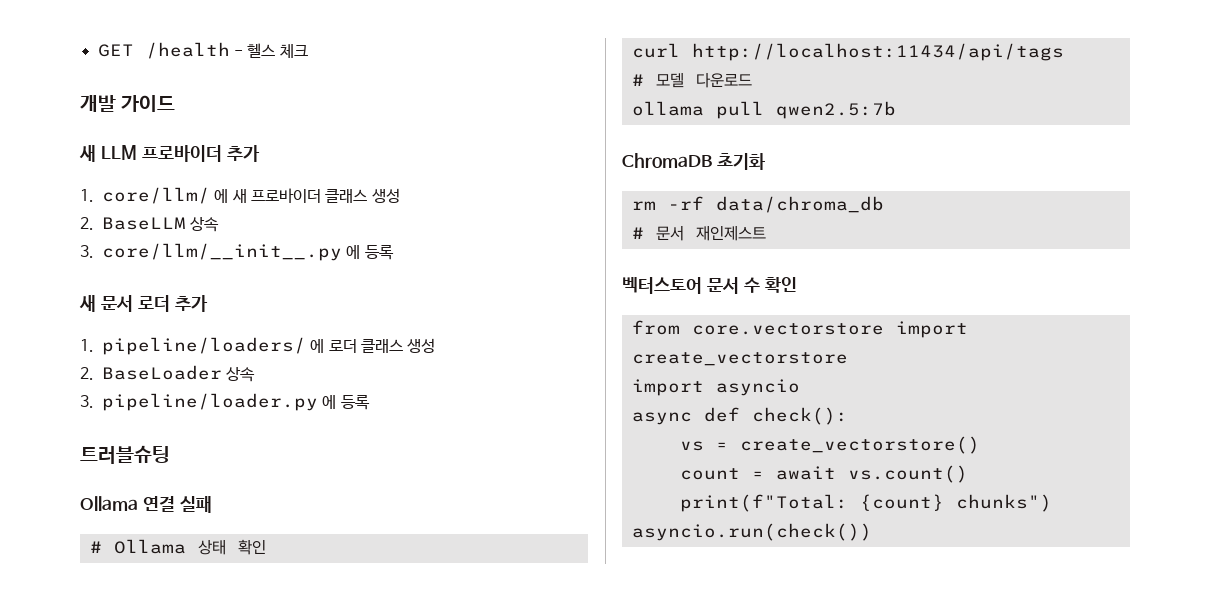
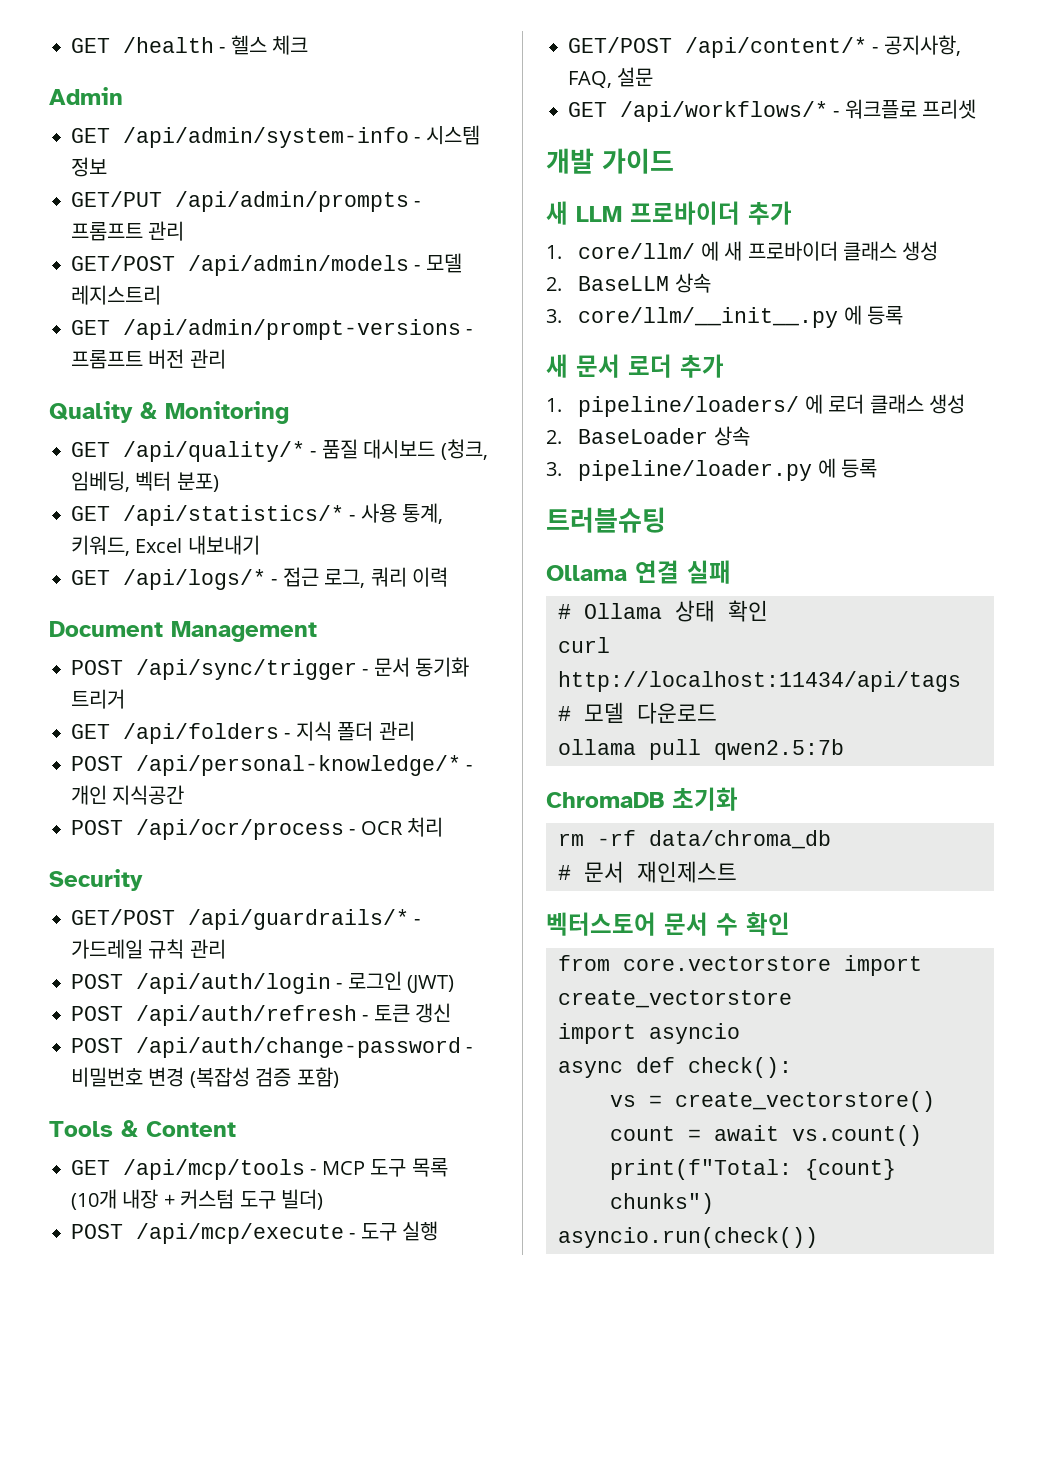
+ Admin
+ GET /api/admin/system-info - 시스템 정보
+ GET/PUT /api/admin/prompts - 프롬프트 관리
+ GET/POST /api/admin/models - 모델 레지스트리
+ GET /api/admin/prompt-versions - 프롬프트 버전 관리
+ Quality & Monitoring
+ GET /api/quality/* - 품질 대시보드 (청크, 임베딩, 벡터 분포)
+ GET /api/statistics/* - 사용 통계, 키워드, Excel 내보내기
+ GET /api/logs/* - 접근 로그, 쿼리 이력
+ Document Management
+ POST /api/sync/trigger - 문서 동기화 트리거
+ GET /api/folders - 지식 폴더 관리
+ POST /api/personal-knowledge/* - 개인 지식공간
+ POST /api/ocr/process - OCR 처리
+ Security
+ GET/POST /api/guardrails/* - 가드레일 규칙 관리
+ POST /api/auth/login - 로그인 (JWT)
+ POST /api/auth/refresh - 토큰 갱신
+ POST /api/auth/change-password - 비밀번호 변경 (복잡성 검증 포함)
+ Tools & Content
+ GET /api/mcp/tools - MCP 도구 목록 (10개 내장 + 커스텀 도구 빌더)
+ POST /api/mcp/execute - 도구 실행
+ GET/POST /api/content/* - 공지사항, FAQ, 설문
+ GET /api/workflows/* - 워크플로 프리셋

